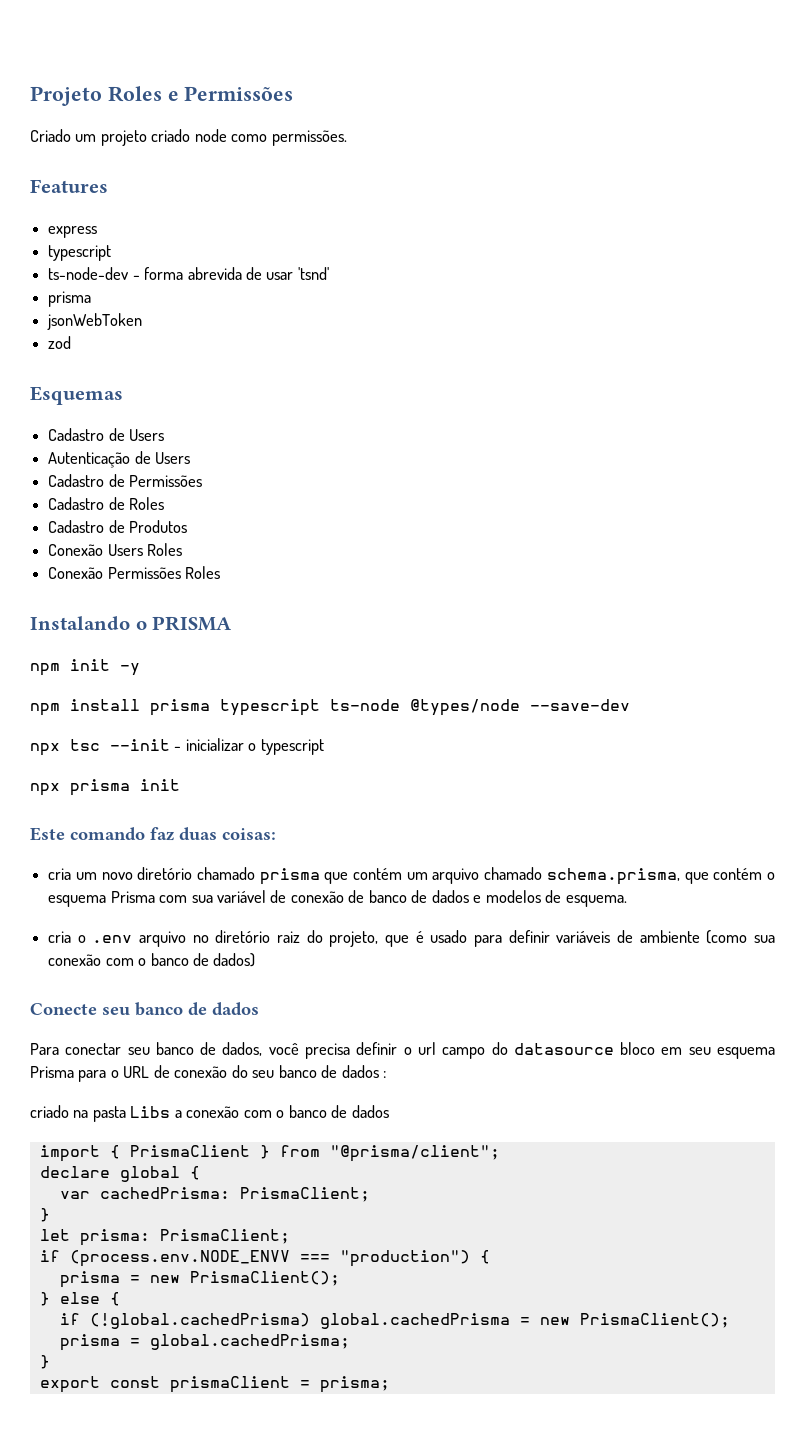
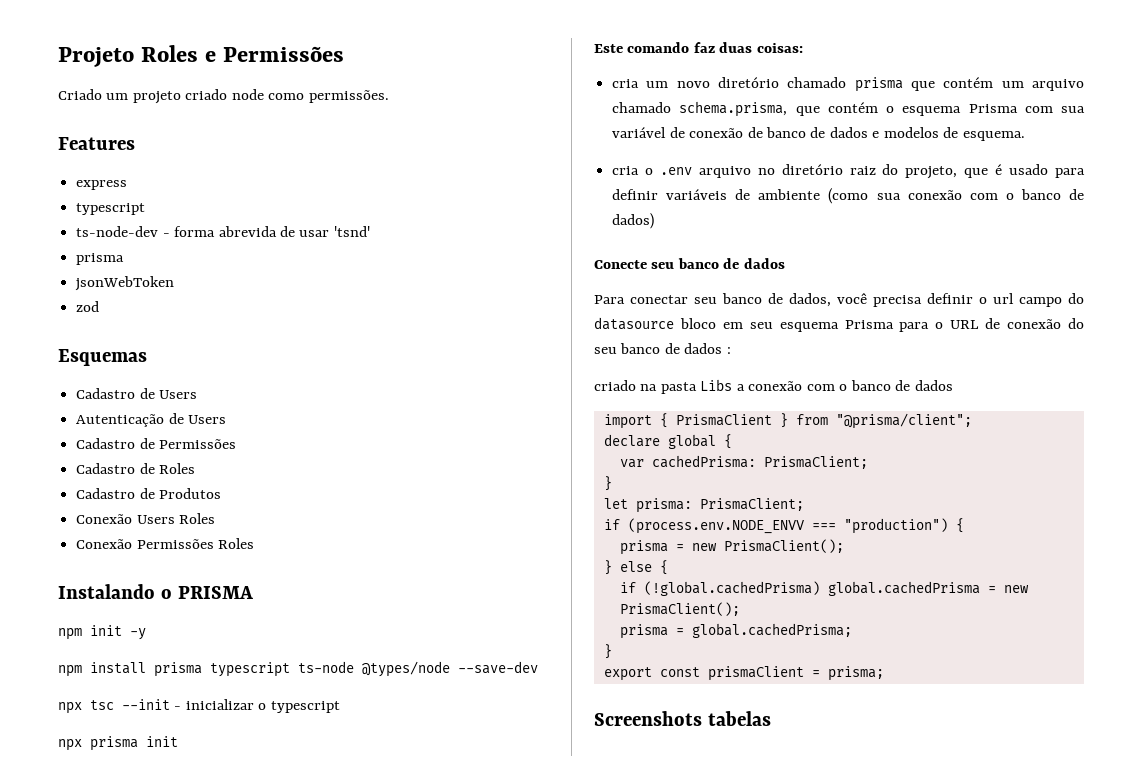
+ Screenshots tabelas

